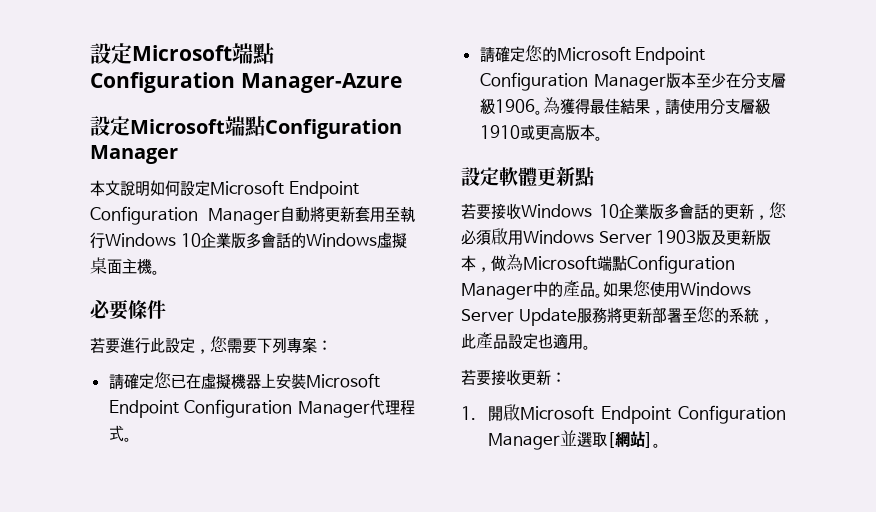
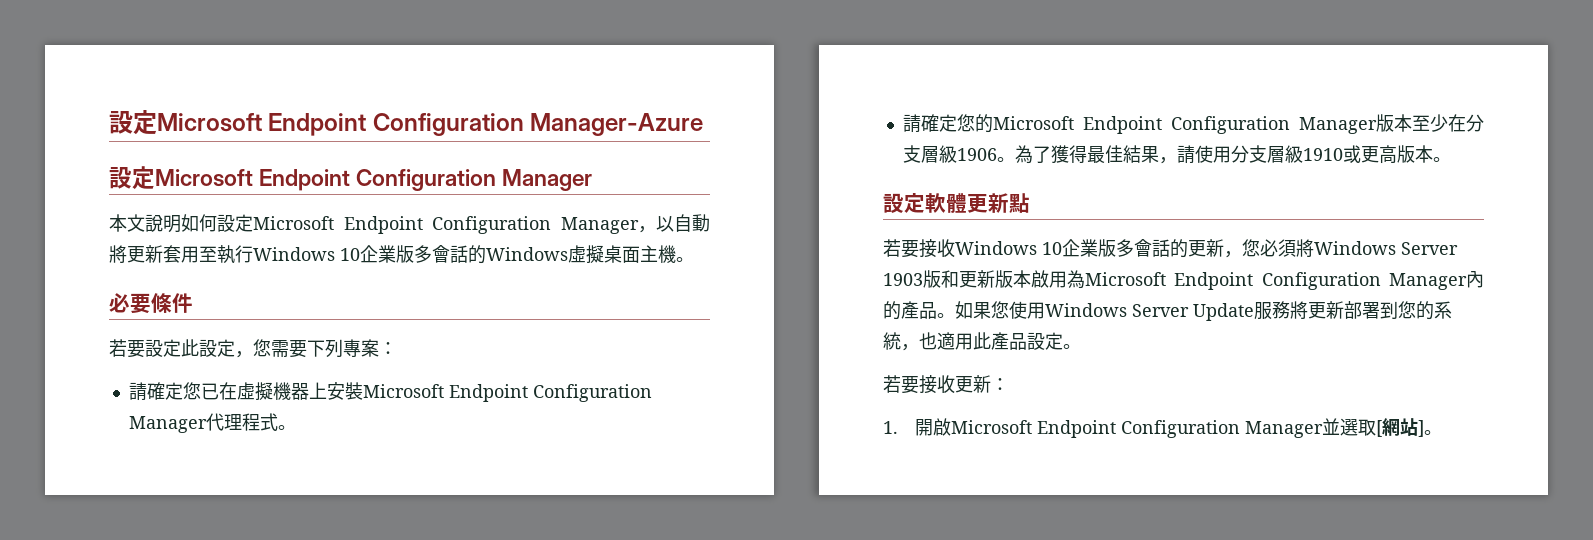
- 設定Microsoft端點Configuration Manager-Azure
- 設定Microsoft端點Configuration Manager
+ 設定Microsoft Endpoint Configuration Manager-Azure
+ 設定Microsoft Endpoint Configuration Manager
- 本文說明如何設定Microsoft Endpoint Configuration Manager自動將更新套用至執行Windows 10企業版多會話的Windows虛擬桌面主機。
+ 本文說明如何設定Microsoft Endpoint Configuration Manager，以自動將更新套用至執行Windows 10企業版多會話的Windows虛擬桌面主機。
- 若要進行此設定，您需要下列專案：
+ 若要設定此設定，您需要下列專案：
- 為獲得最佳結果，請使用分支層級1910或更高版本。
+ 為了獲得最佳結果，請使用分支層級1910或更高版本。
- 若要接收Windows 10企業版多會話的更新，您必須啟用Windows Server 1903版及更新版本，做為Microsoft端點Configuration Manager中的產品。
+ 若要接收Windows 10企業版多會話的更新，您必須將Windows Server 1903版和更新版本啟用為Microsoft Endpoint Configuration Manager內的產品。
- 如果您使用Windows Server Update服務將更新部署至您的系統，此產品設定也適用。
+ 如果您使用Windows Server Update服務將更新部署到您的系統，也適用此產品設定。

